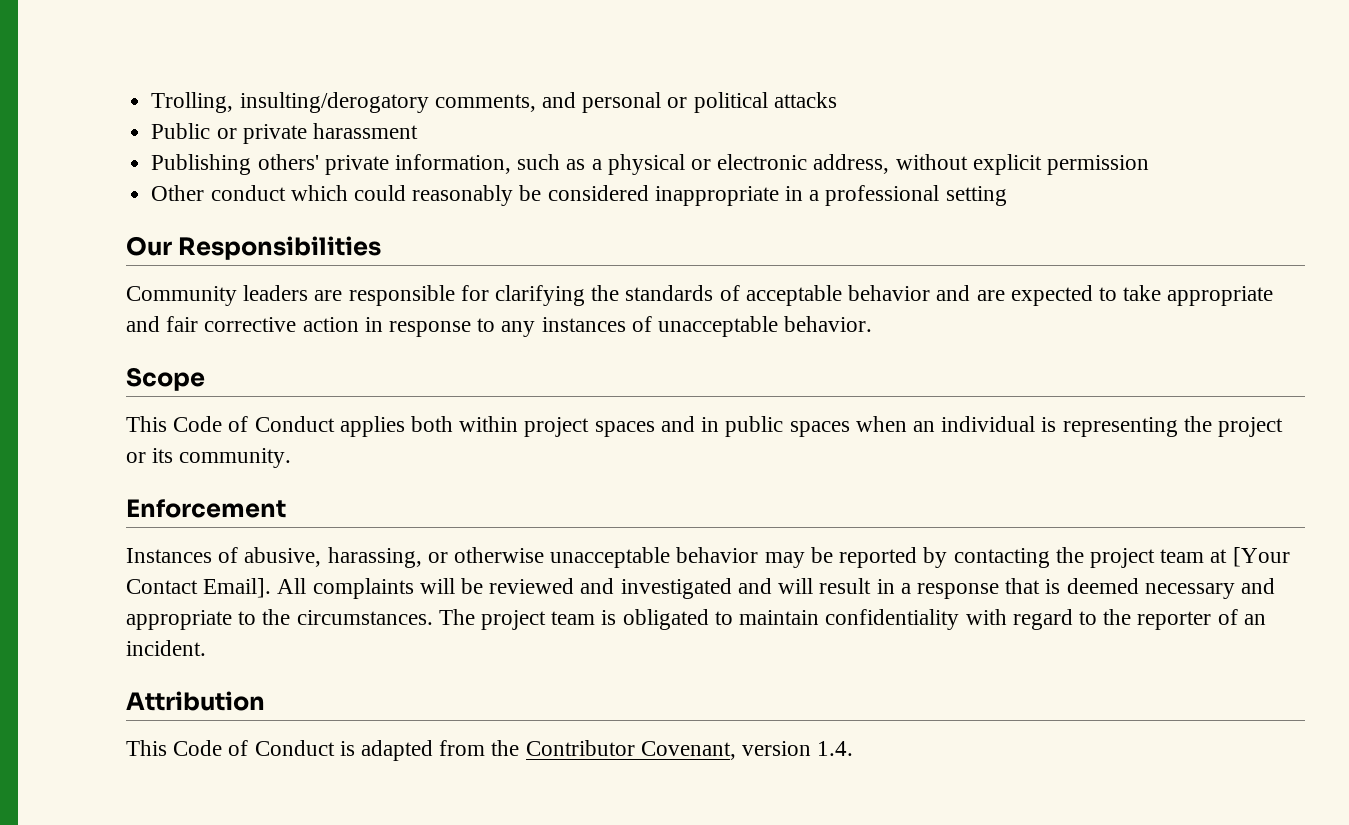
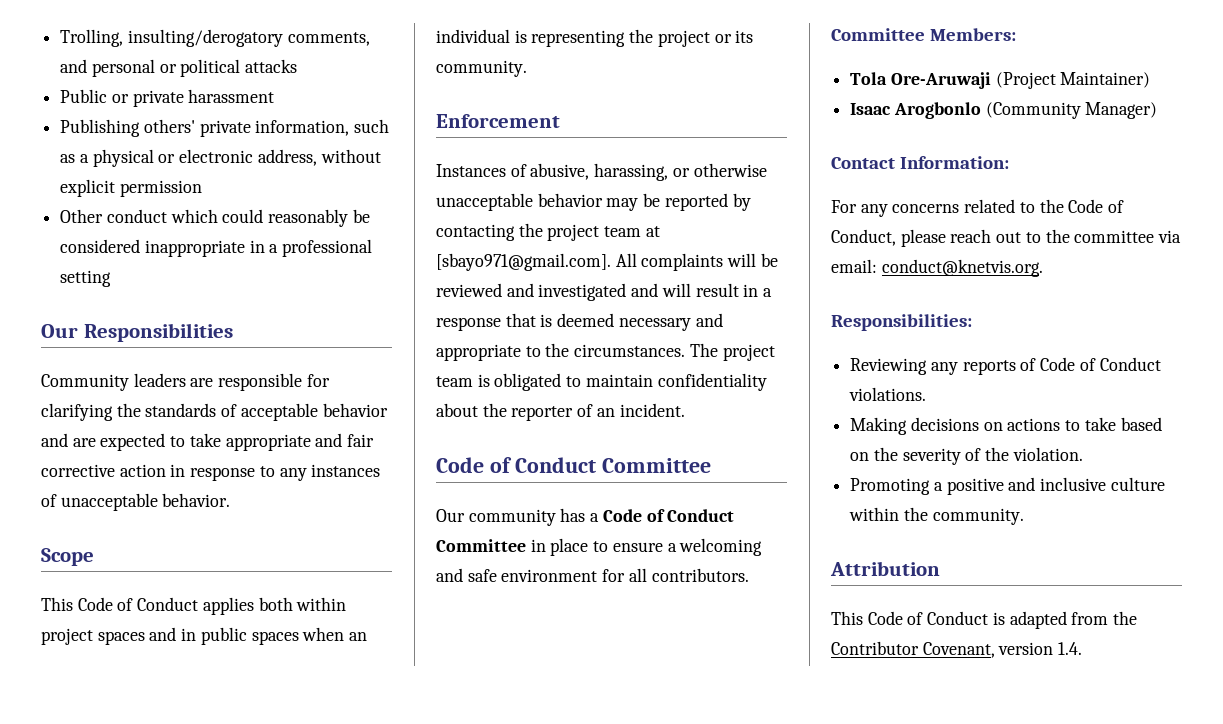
- Instances of abusive, harassing, or otherwise unacceptable behavior may be reported by contacting the project team at [Your Contact Email]. All complaints will be reviewed and investigated and will result in a response that is deemed necessary and appropriate to the circumstances.
+ Instances of abusive, harassing, or otherwise unacceptable behavior may be reported by contacting the project team at [sbayo971@gmail.com]. All complaints will be reviewed and investigated and will result in a response that is deemed necessary and appropriate to the circumstances.
- The project team is obligated to maintain confidentiality with regard to the reporter of an incident.
+ The project team is obligated to maintain confidentiality about the reporter of an incident.
+ Code of Conduct Committee
+ Our community has a Code of Conduct Committee in place to ensure a welcoming and safe environment for all contributors.
+ Committee Members:
+ Tola Ore-Aruwaji (Project Maintainer)
+ Isaac Arogbonlo (Community Manager)
+ Contact Information:
+ For any concerns related to the Code of Conduct, please reach out to the committee via email: conduct@knetvis.org.
+ Responsibilities:
+ Reviewing any reports of Code of Conduct violations.
+ Making decisions on actions to take based on the severity of the violation.
+ Promoting a positive and inclusive culture within the community.

